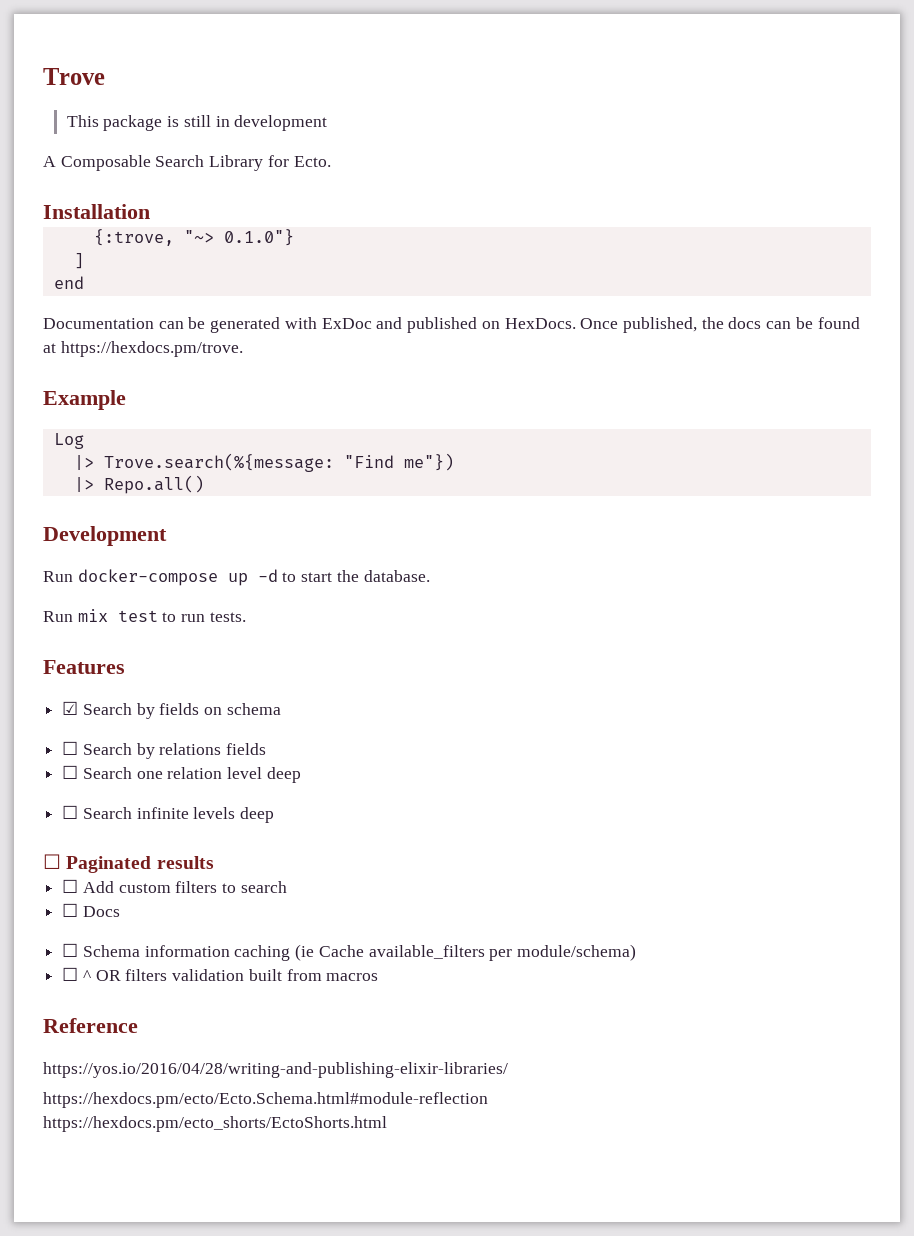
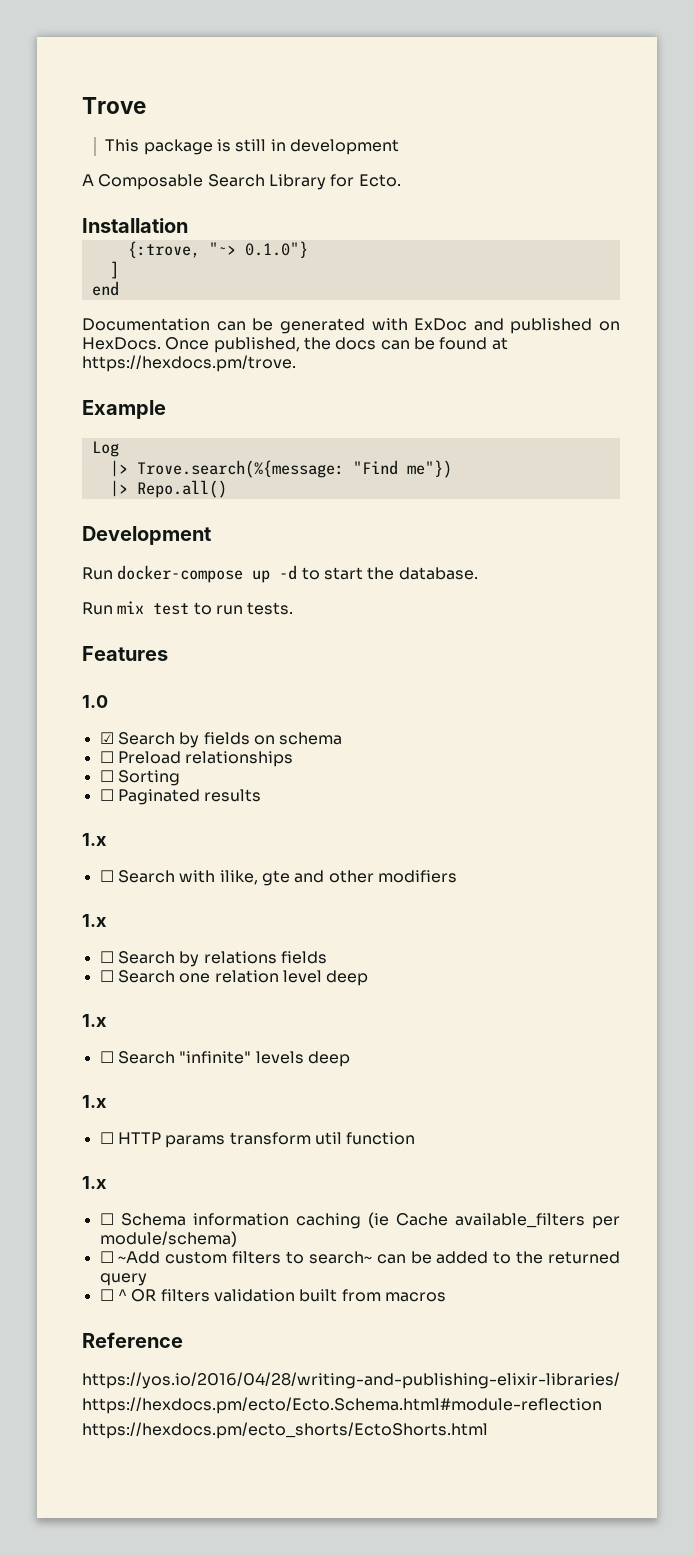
+ 1.0
+ ☐ Preload relationships
+ ☐ Sorting
+ ☐ Paginated results
+ 1.x
+ ☐ Search with ilike, gte and other modifiers
+ 1.x
  ☐ Search one relation level deep
- ☐ Search infinite levels deep
- ☐ Paginated results
- ☐ Add custom filters to search
- ☐ Docs
+ 1.x
+ ☐ Search "infinite" levels deep
+ 1.x
+ ☐ HTTP params transform util function
+ 1.x
+ ☐ ~Add custom filters to search~ can be added to the returned query

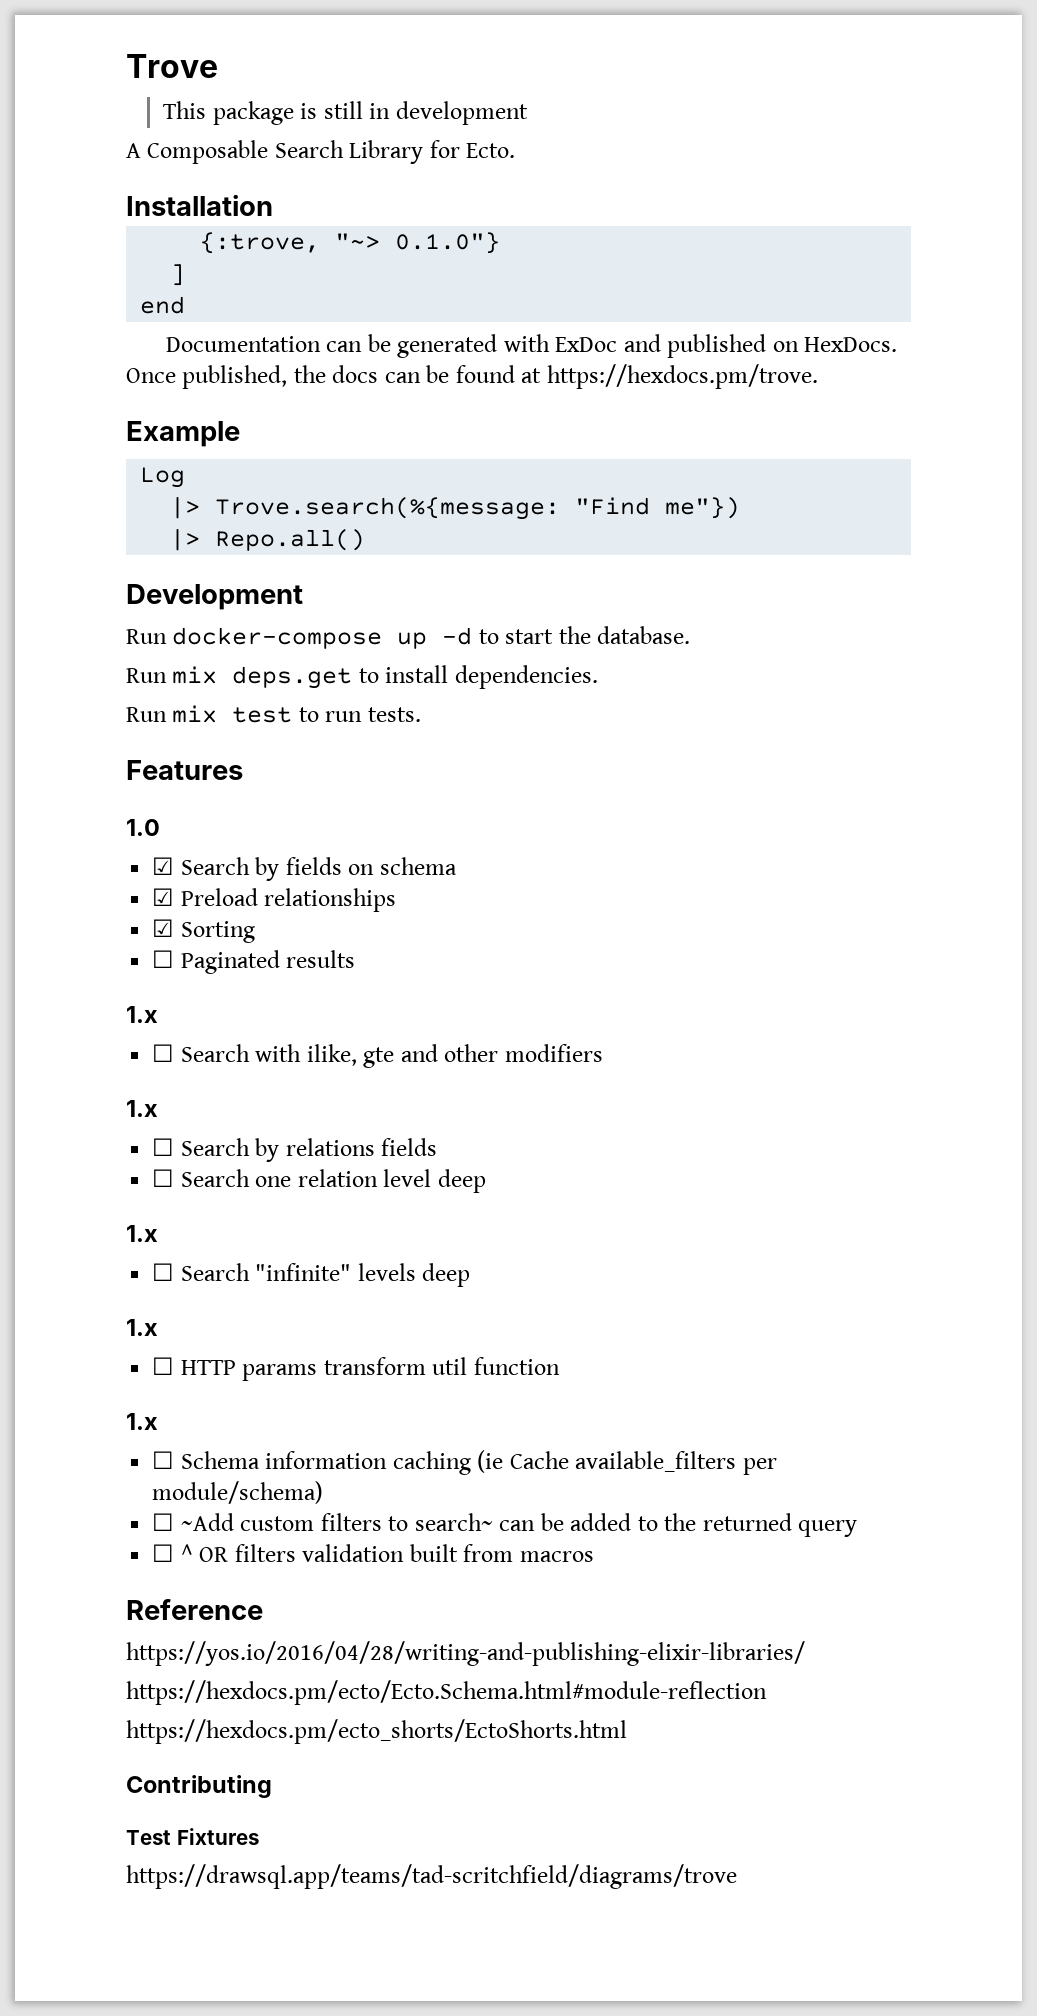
+ Run mix deps.get to install dependencies.
- ☐ Preload relationships
+ ☑ Preload relationships
- ☐ Sorting
+ ☑ Sorting
+ Contributing
+ Test Fixtures
+ https://drawsql.app/teams/tad-scritchfield/diagrams/trove

